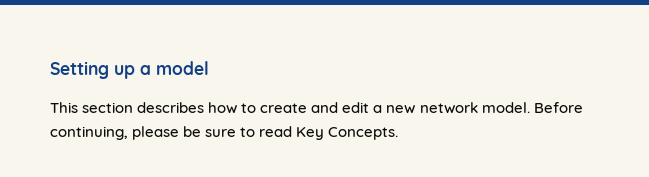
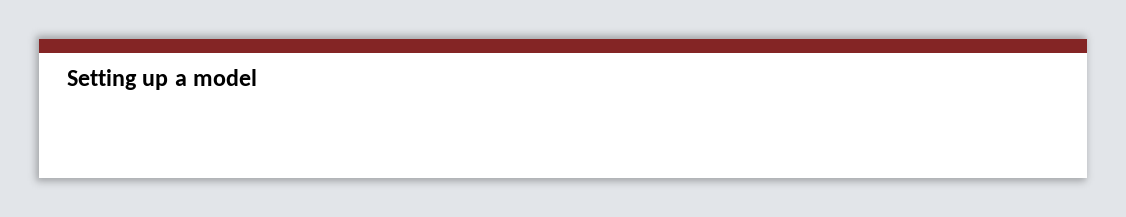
- This section describes how to create and edit a new network model. Before continuing, please be sure to read Key Concepts.

